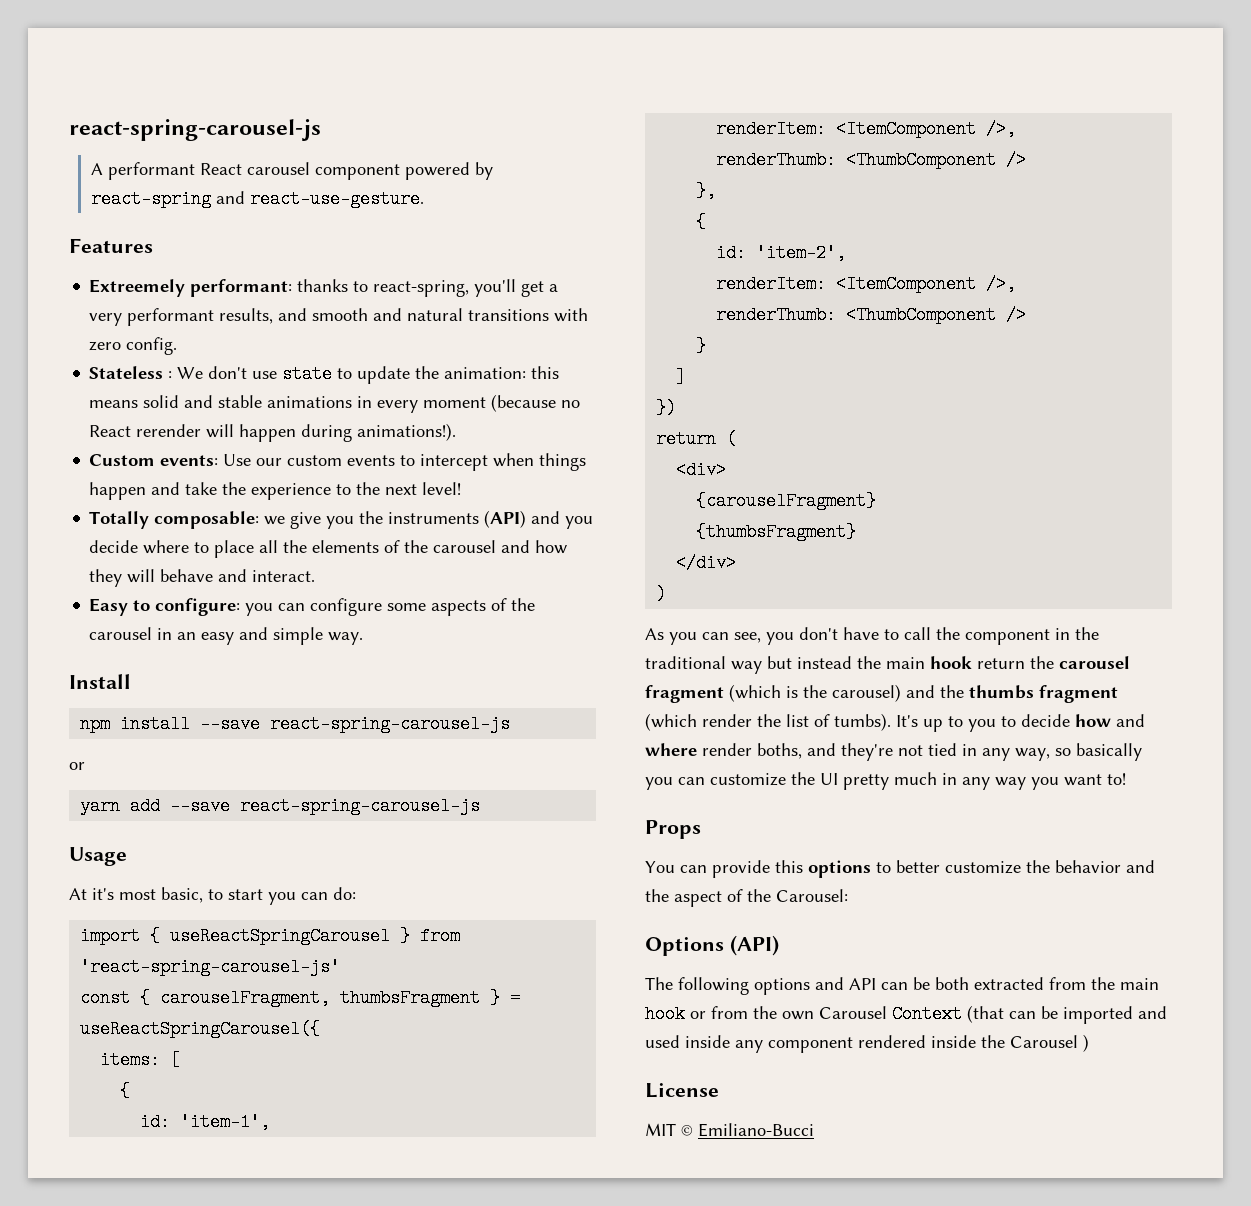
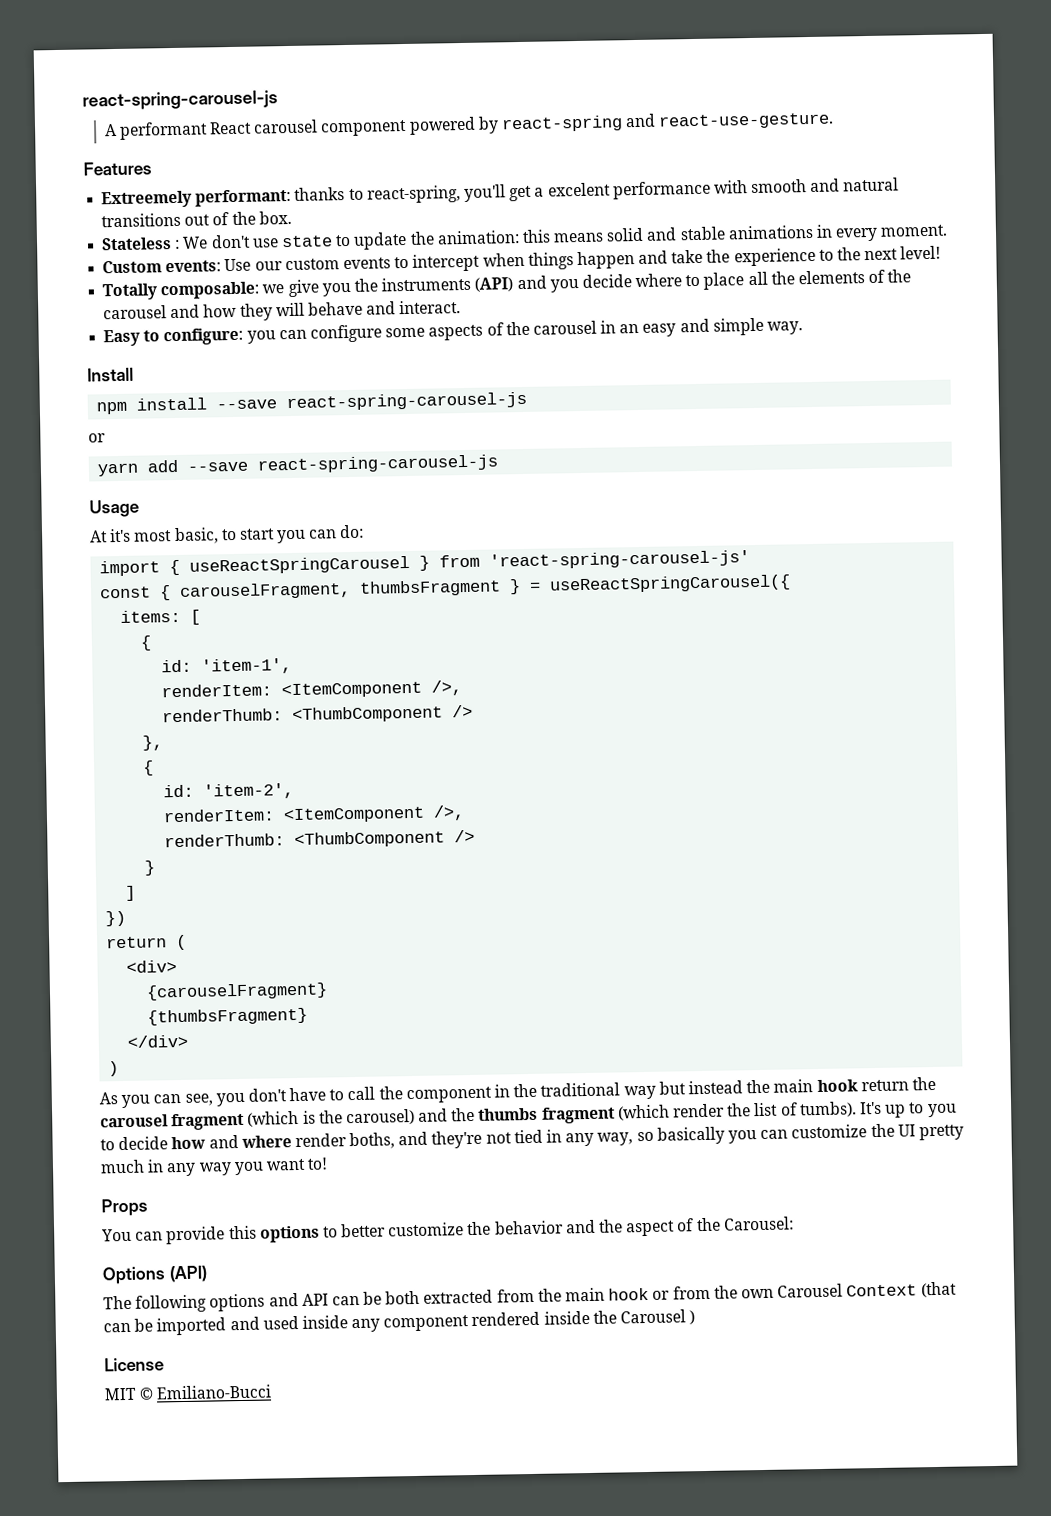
- Extreemely performant: thanks to react-spring, you'll get a very performant results, and smooth and natural transitions with zero config.
+ Extreemely performant: thanks to react-spring, you'll get a excelent performance with smooth and natural transitions out of the box.
- Stateless : We don't use state to update the animation: this means solid and stable animations in every moment (because no React rerender will happen during animations!).
+ Stateless : We don't use state to update the animation: this means solid and stable animations in every moment.

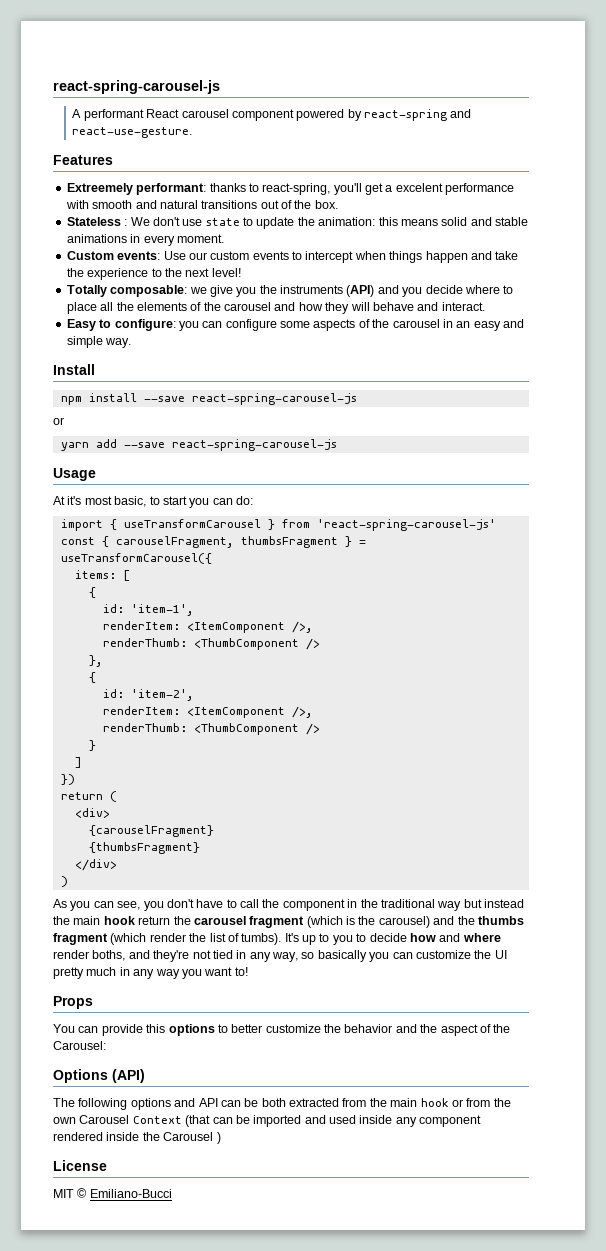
- import { useReactSpringCarousel } from 'react-spring-carousel-js'
+ import { useTransformCarousel } from 'react-spring-carousel-js'
- const { carouselFragment, thumbsFragment } = useReactSpringCarousel({
+ const { carouselFragment, thumbsFragment } = useTransformCarousel({

